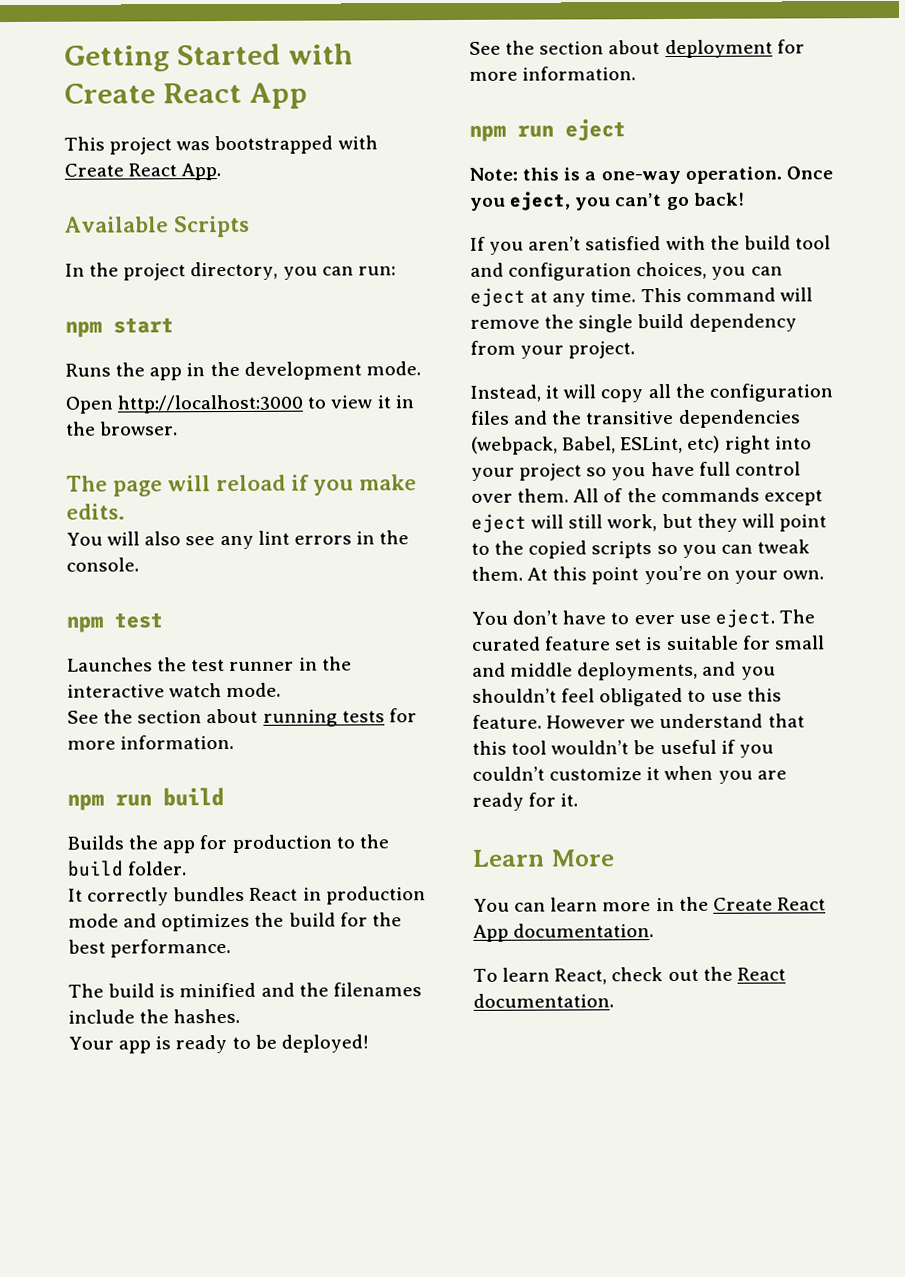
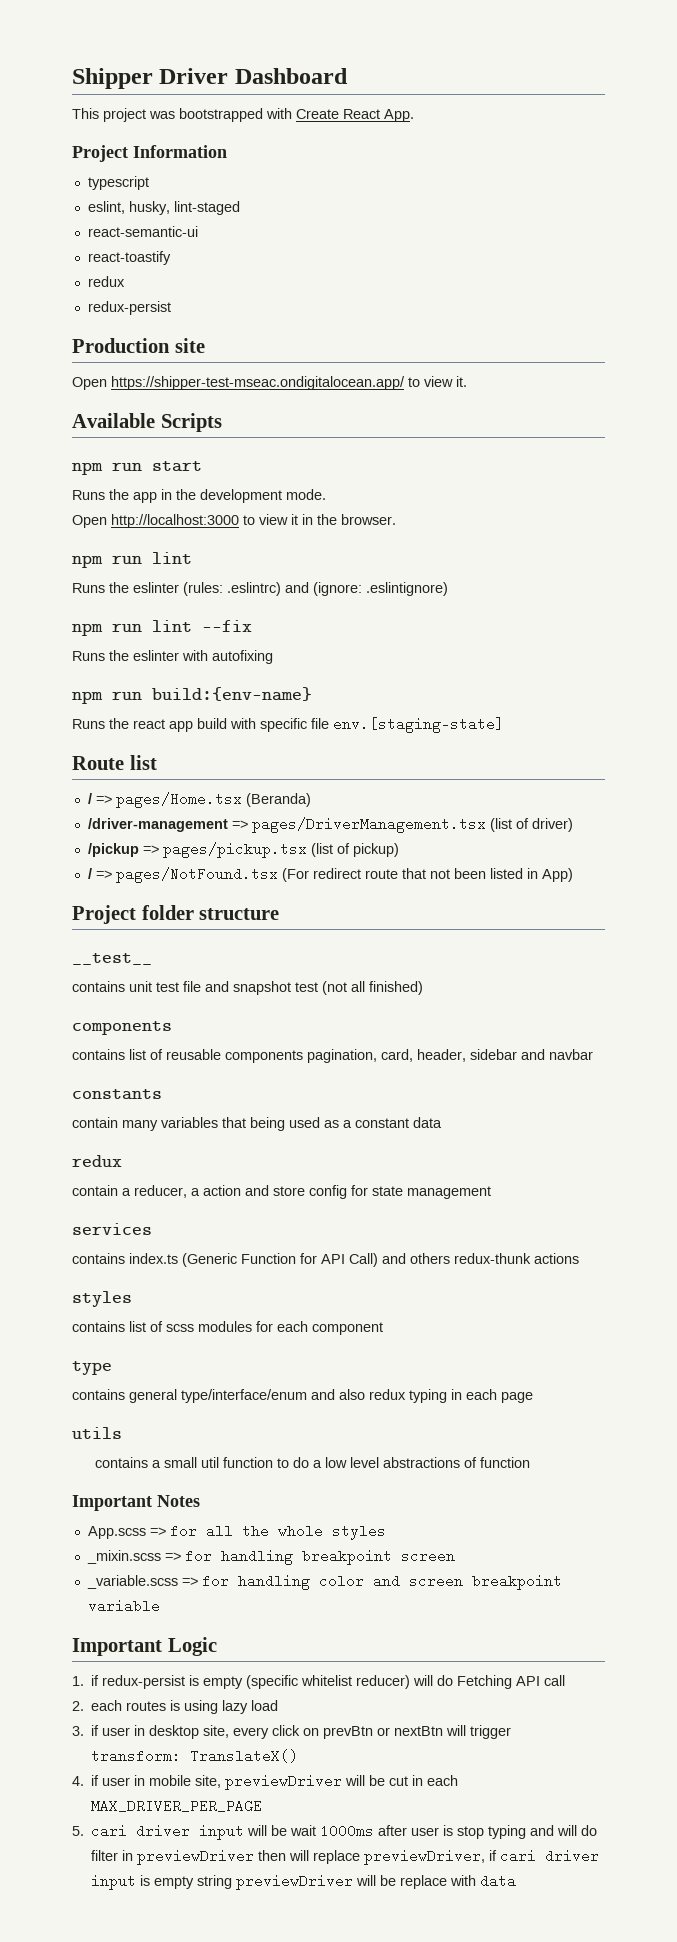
- Getting Started with Create React App
+ Shipper Driver Dashboard
+ Project Information
+ typescript
+ eslint, husky, lint-staged
+ react-semantic-ui
+ react-toastify
+ redux
+ redux-persist
+ Production site
+ Open https://shipper-test-mseac.ondigitalocean.app/ to view it.
  Available Scripts
- In the project directory, you can run:
- npm start
+ npm run start
  Open http://localhost:3000 to view it in the browser.
- The page will reload if you make edits.
- You will also see any lint errors in the console.
- npm test
- Launches the test runner in the interactive watch mode.
- See the section about running tests for more information.
- npm run build
- Builds the app for production to the build folder.
- It correctly bundles React in production mode and optimizes the build for the best performance.
- The build is minified and the filenames include the hashes.
- Your app is ready to be deployed!
- See the section about deployment for more information.
- npm run eject
- Note: this is a one-way operation. Once you eject, you can’t go back!
- If you aren’t satisfied with the build tool and configuration choices, you can eject at any time. This command will remove the single build dependency from your project.
- Instead, it will copy all the configuration files and the transitive dependencies (webpack, Babel, ESLint, etc) right into your project so you have full control over them. All of the commands except eject will still work, but they will point to the copied scripts so you can tweak them. At this point you’re on your own.
- You don’t have to ever use eject. The curated feature set is suitable for small and middle deployments, and you shouldn’t feel obligated to use this feature. However we understand that this tool wouldn’t be useful if you couldn’t customize it when you are ready for it.
- Learn More
- You can learn more in the Create React App documentation.
- To learn React, check out the React documentation.
+ npm run lint
+ Runs the eslinter (rules: .eslintrc) and (ignore: .eslintignore)
+ npm run lint --fix
+ Runs the eslinter with autofixing
+ npm run build:{env-name}
+ Runs the react app build with specific file env.[staging-state]
+ Route list
+ / => pages/Home.tsx (Beranda)
+ /driver-management => pages/DriverManagement.tsx (list of driver)
+ /pickup => pages/pickup.tsx (list of pickup)
+ / => pages/NotFound.tsx (For redirect route that not been listed in App)
+ Project folder structure
+ __test__
+ contains unit test file and snapshot test (not all finished)
+ components
+ contains list of reusable components pagination, card, header, sidebar and navbar
+ constants
+ contain many variables that being used as a constant data
+ redux
+ contain a reducer, a action and store config for state management
+ services
+ contains index.ts (Generic Function for API Call) and others redux-thunk actions
+ styles
+ contains list of scss modules for each component
+ type
+ contains general type/interface/enum and also redux typing in each page
+ utils
+ contains a small util function to do a low level abstractions of function
+ Important Notes
+ App.scss => for all the whole styles
+ _mixin.scss => for handling breakpoint screen
+ _variable.scss => for handling color and screen breakpoint variable
+ Important Logic
+ 1. if redux-persist is empty (specific whitelist reducer) will do Fetching API call
+ 2. each routes is using lazy load
+ 3. if user in desktop site, every click on prevBtn or nextBtn will trigger transform: TranslateX()
+ 4. if user in mobile site, previewDriver will be cut in each MAX_DRIVER_PER_PAGE
+ 5. cari driver input will be wait 1000ms after user is stop typing and will do filter in previewDriver then will replace previewDriver, if cari driver input is empty string previewDriver will be replace with data

